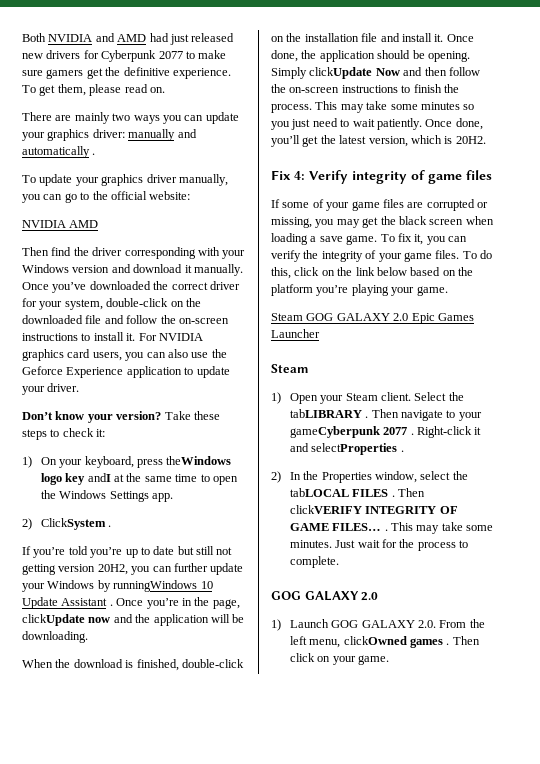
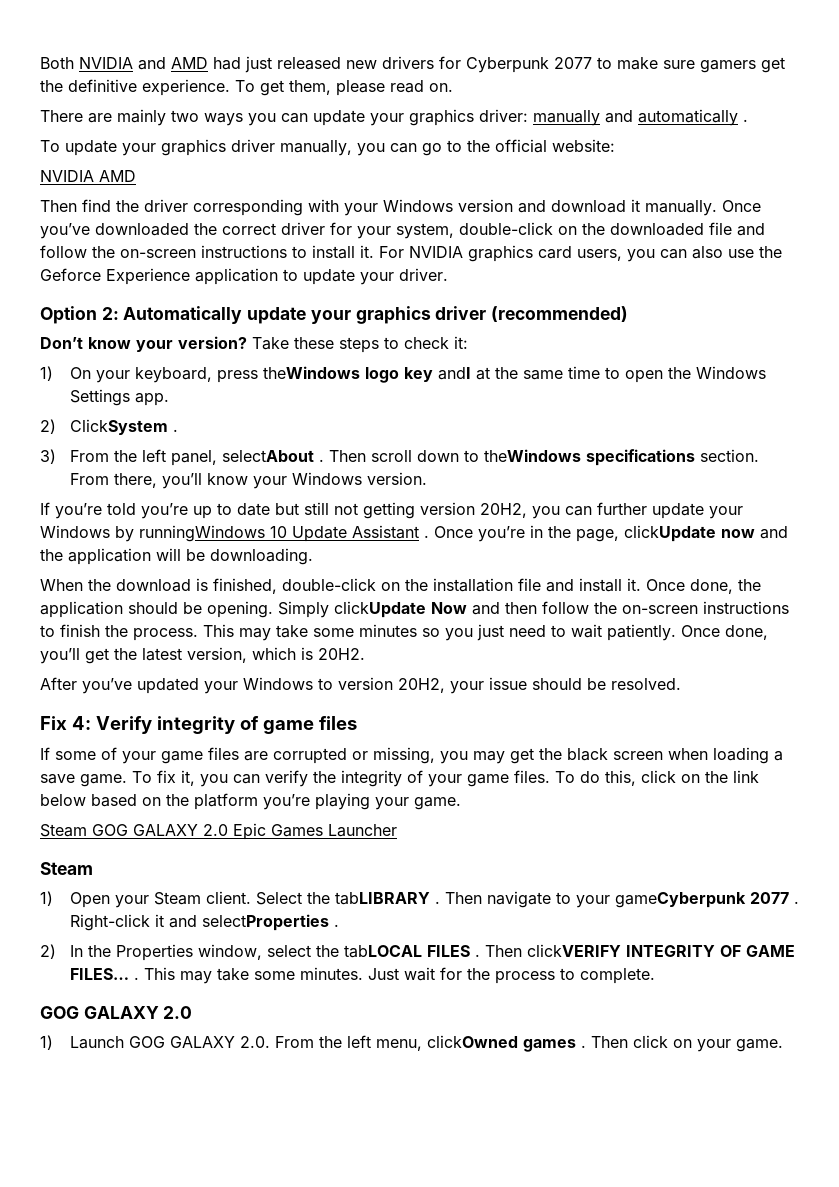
+ Option 2: Automatically update your graphics driver (recommended)
+ 3) From the left panel, selectAbout . Then scroll down to theWindows specifications section. From there, you’ll know your Windows version.
+ After you’ve updated your Windows to version 20H2, your issue should be resolved.

